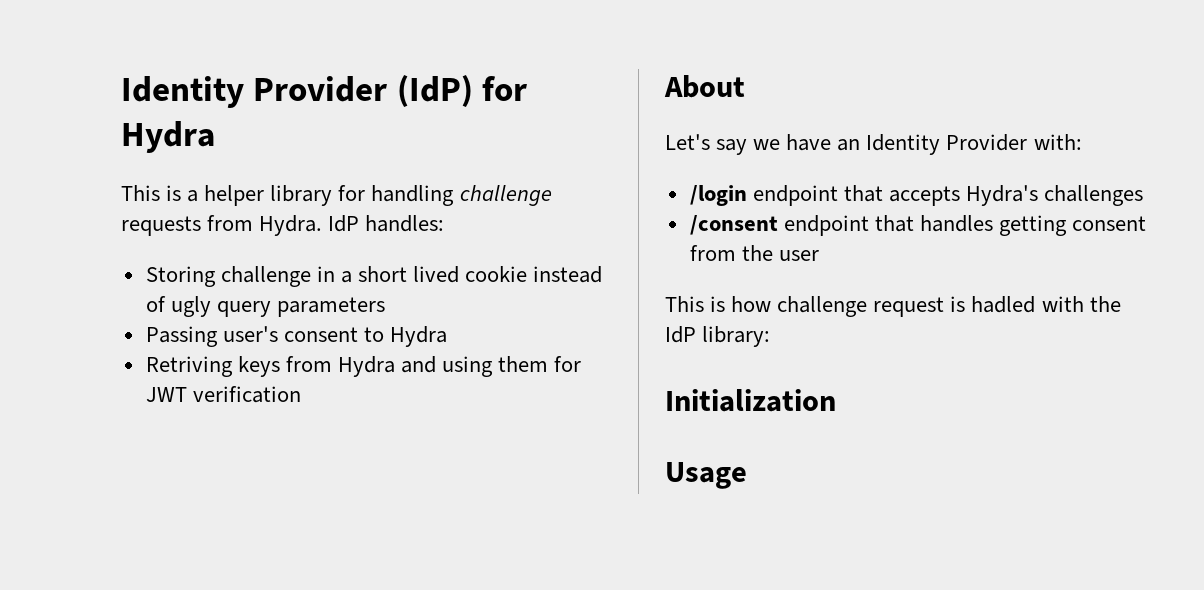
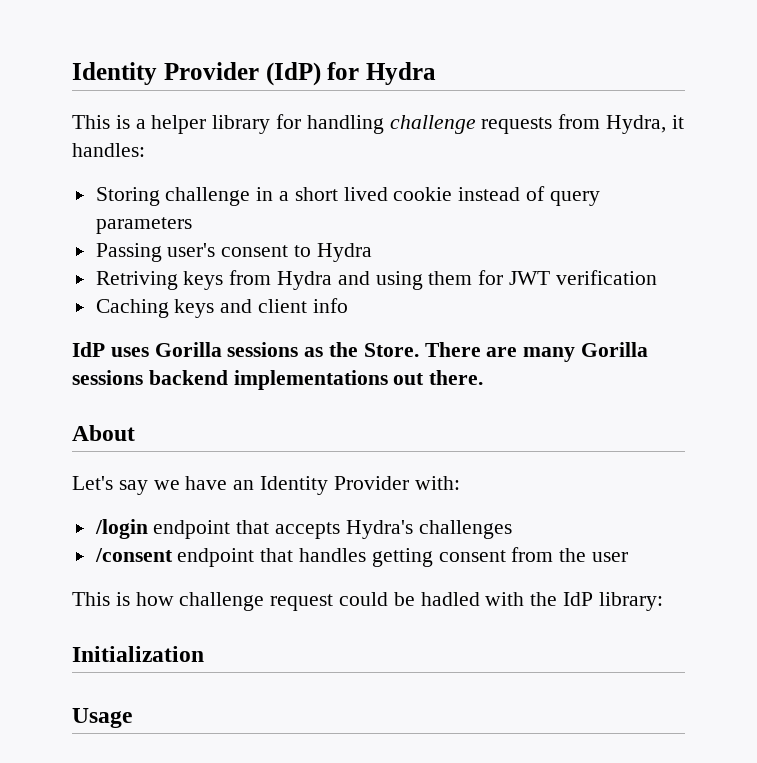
- This is a helper library for handling challenge requests from Hydra. IdP handles:
+ This is a helper library for handling challenge requests from Hydra, it handles:
- Storing challenge in a short lived cookie instead of ugly query parameters
+ Storing challenge in a short lived cookie instead of query parameters
+ Caching keys and client info
+ IdP uses Gorilla sessions as the Store. There are many Gorilla sessions backend implementations out there.
- This is how challenge request is hadled with the IdP library:
+ This is how challenge request could be hadled with the IdP library:

